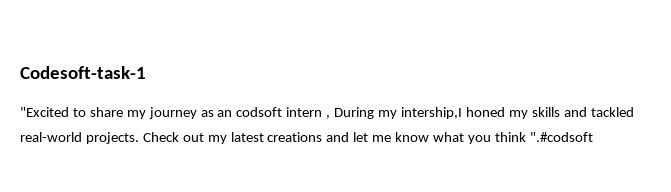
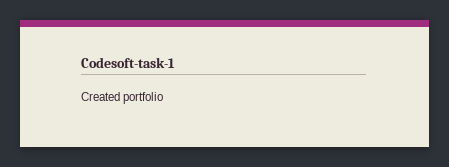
- "Excited to share my journey as an codsoft intern , During my intership,I honed my skills and tackled real-world projects. Check out my latest creations and let me know what you think ".#codsoft
+ Created portfolio

